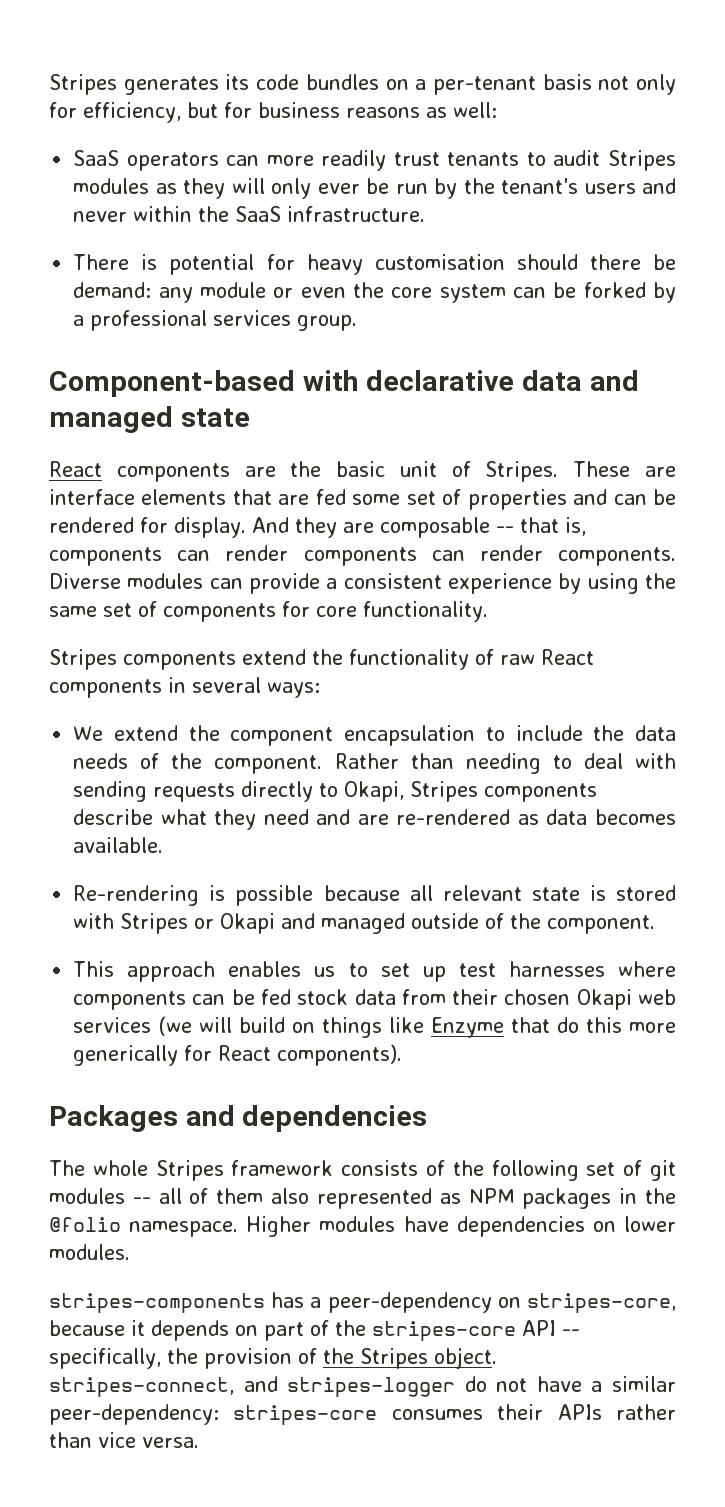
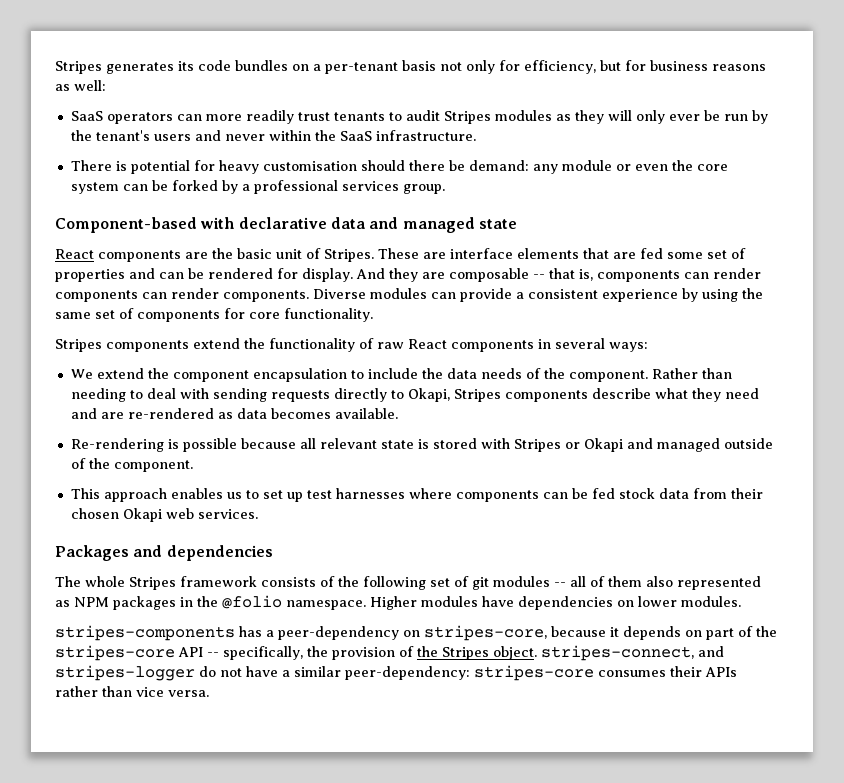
- This approach enables us to set up test harnesses where components can be fed stock data from their chosen Okapi web services (we will build on things like Enzyme that do this more generically for React components).
+ This approach enables us to set up test harnesses where components can be fed stock data from their chosen Okapi web services.

